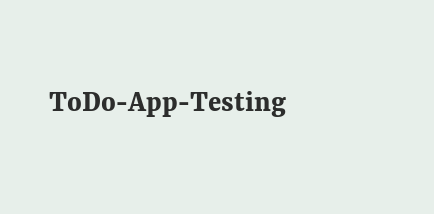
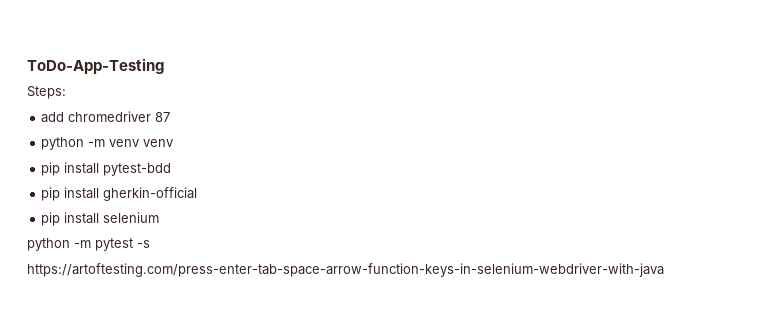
+ Steps:
+ add chromedriver 87
+ python -m venv venv
+ pip install pytest-bdd
+ pip install gherkin-official
+ pip install selenium
+ python -m pytest -s
+ https://artoftesting.com/press-enter-tab-space-arrow-function-keys-in-selenium-webdriver-with-java

